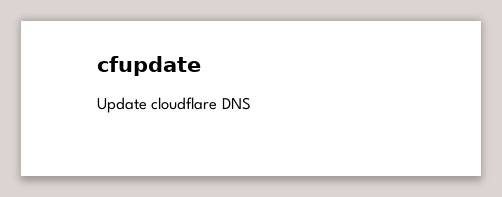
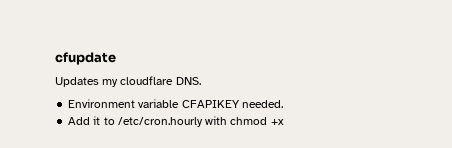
- Update cloudflare DNS
+ Updates my cloudflare DNS.
+ Environment variable CFAPIKEY needed.
+ Add it to /etc/cron.hourly with chmod +x

